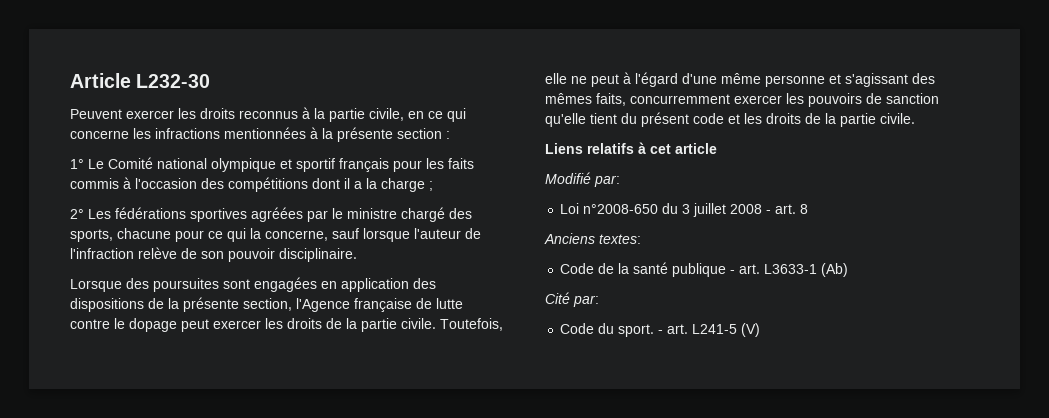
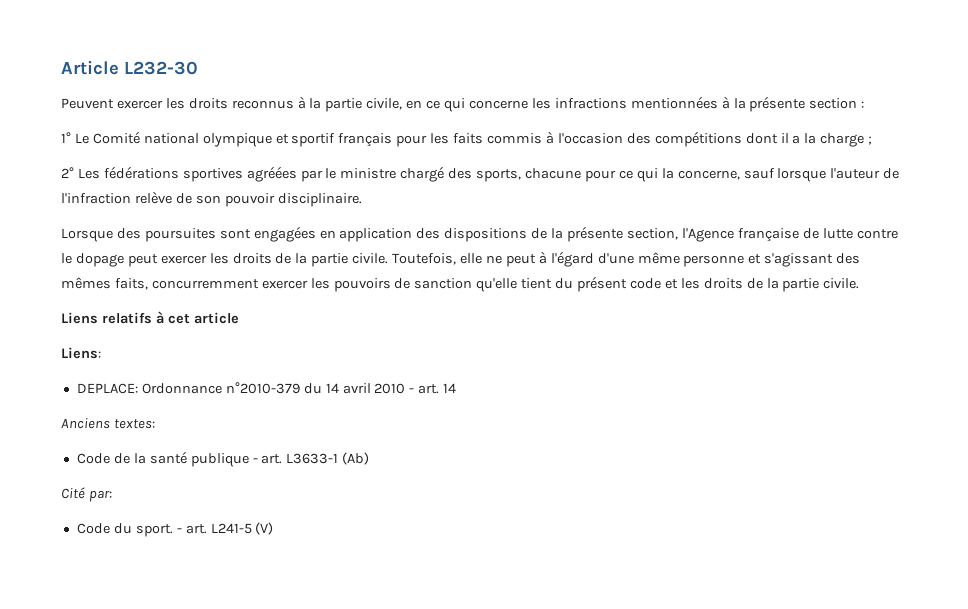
- Modifié par:
- Loi n°2008-650 du 3 juillet 2008 - art. 8
+ Liens:
+ DEPLACE: Ordonnance n°2010-379 du 14 avril 2010 - art. 14

